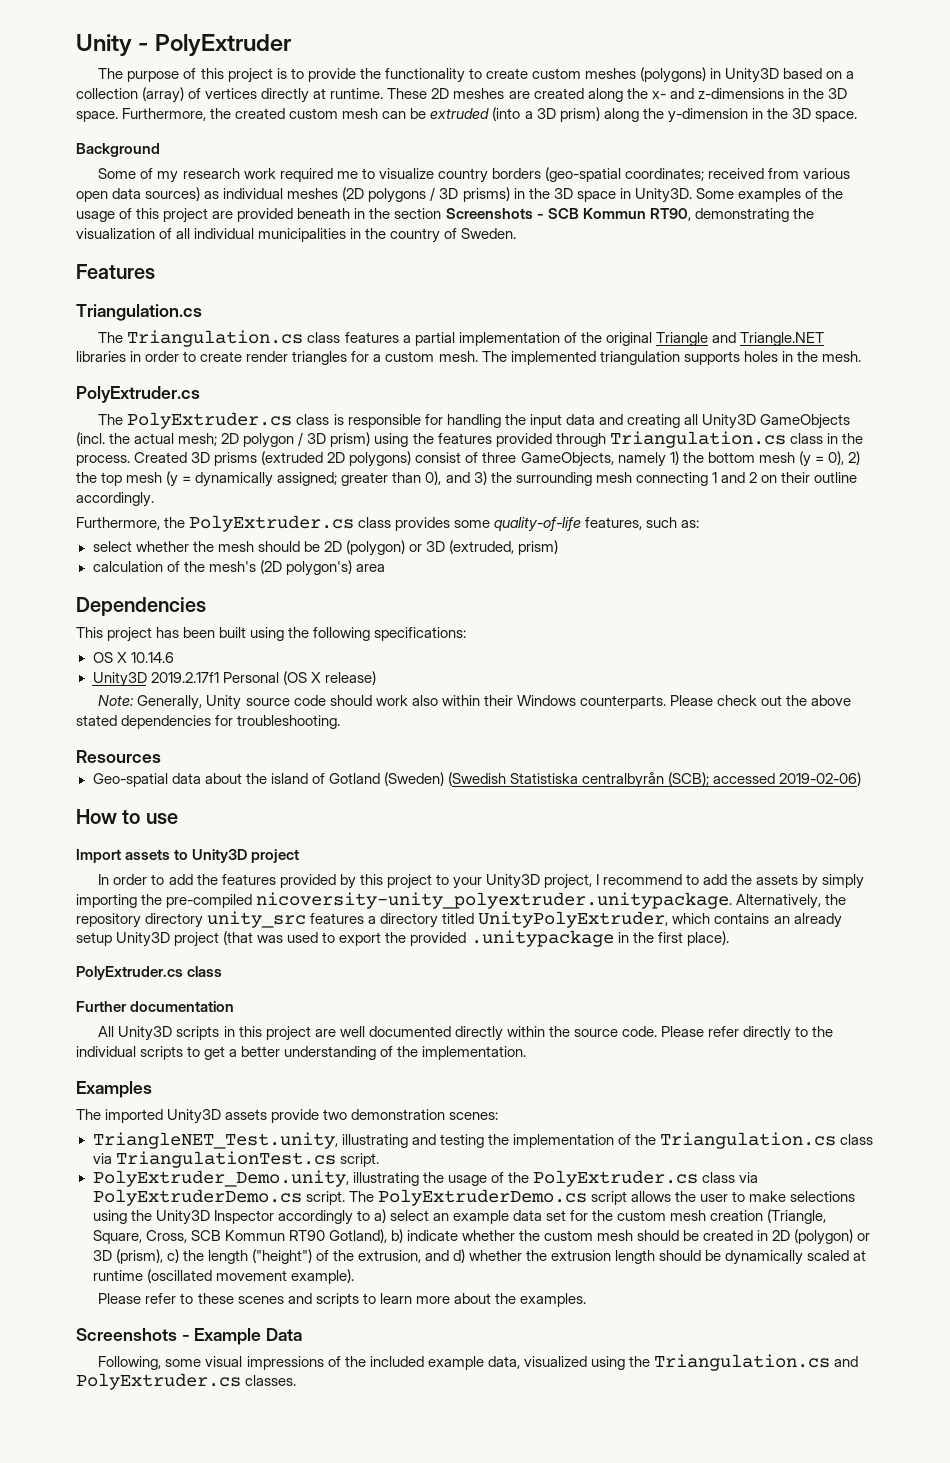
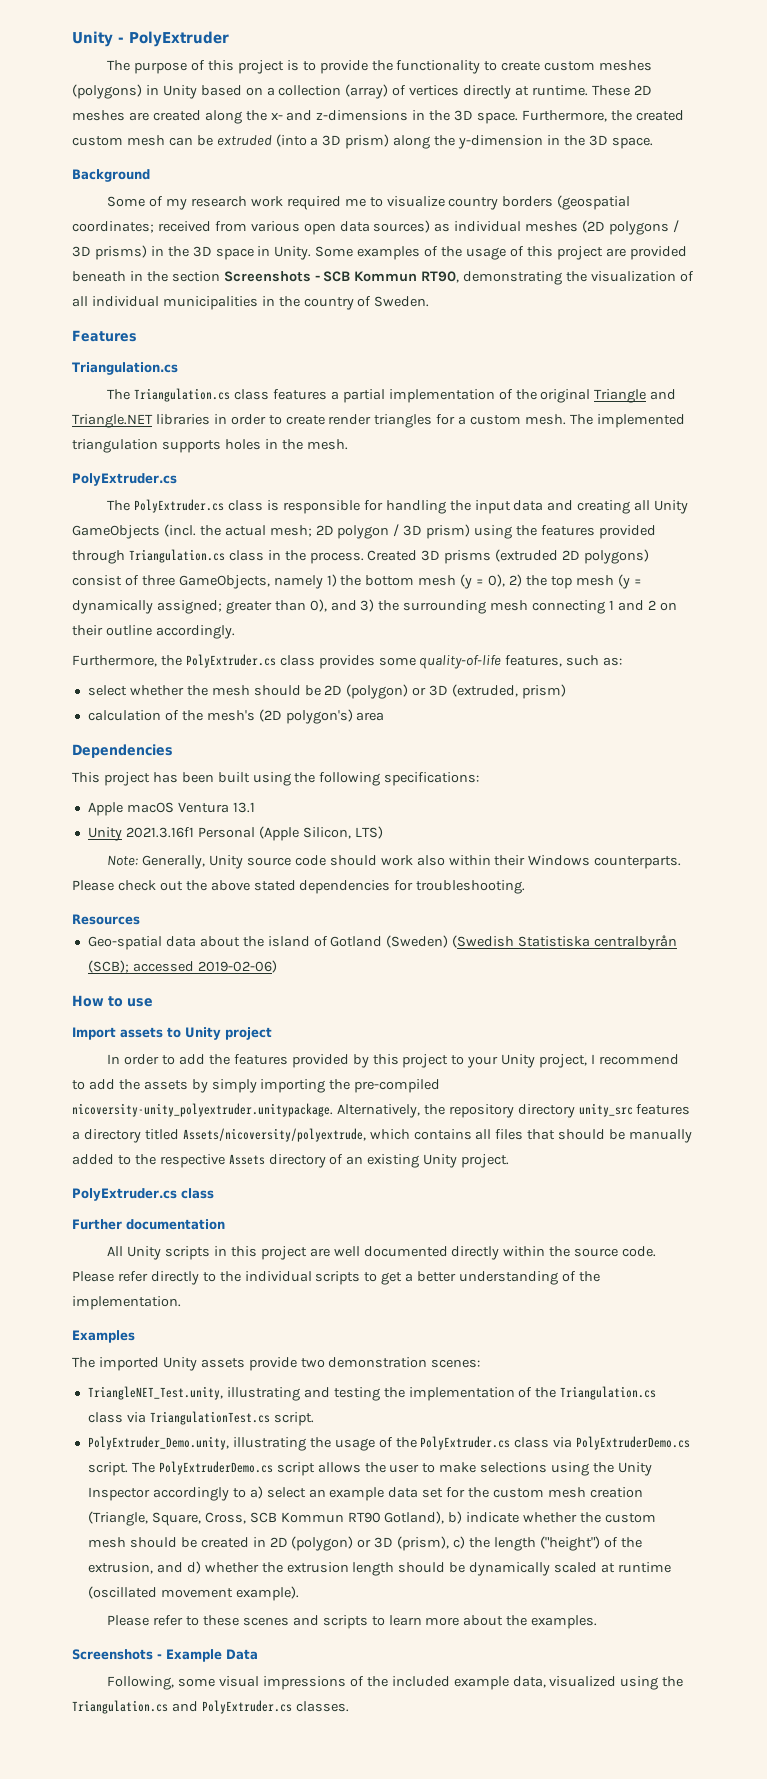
- The purpose of this project is to provide the functionality to create custom meshes (polygons) in Unity3D based on a collection (array) of vertices directly at runtime.
+ The purpose of this project is to provide the functionality to create custom meshes (polygons) in Unity based on a collection (array) of vertices directly at runtime.
- Some of my research work required me to visualize country borders (geo-spatial coordinates; received from various open data sources) as individual meshes (2D polygons / 3D prisms) in the 3D space in Unity3D.
+ Some of my research work required me to visualize country borders (geospatial coordinates; received from various open data sources) as individual meshes (2D polygons / 3D prisms) in the 3D space in Unity.
- The PolyExtruder.cs class is responsible for handling the input data and creating all Unity3D GameObjects (incl. the actual mesh; 2D polygon / 3D prism) using the features provided through Triangulation.cs class in the process.
+ The PolyExtruder.cs class is responsible for handling the input data and creating all Unity GameObjects (incl. the actual mesh; 2D polygon / 3D prism) using the features provided through Triangulation.cs class in the process.
- OS X 10.14.6
- Unity3D 2019.2.17f1 Personal (OS X release)
+ Apple macOS Ventura 13.1
+ Unity 2021.3.16f1 Personal (Apple Silicon, LTS)
- Import assets to Unity3D project
+ Import assets to Unity project
- In order to add the features provided by this project to your Unity3D project, I recommend to add the assets by simply importing the pre-compiled nicoversity-unity_polyextruder.unitypackage. Alternatively, the repository directory unity_src features a directory titled UnityPolyExtruder, which contains an already setup Unity3D project (that was used to export the provided .unitypackage in the first place).
+ In order to add the features provided by this project to your Unity project, I recommend to add the assets by simply importing the pre-compiled nicoversity-unity_polyextruder.unitypackage. Alternatively, the repository directory unity_src features a directory titled Assets/nicoversity/polyextrude, which contains all files that should be manually added to the respective Assets directory of an existing Unity project.
- All Unity3D scripts in this project are well documented directly within the source code.
+ All Unity scripts in this project are well documented directly within the source code.
- The imported Unity3D assets provide two demonstration scenes:
+ The imported Unity assets provide two demonstration scenes:
- The PolyExtruderDemo.cs script allows the user to make selections using the Unity3D Inspector accordingly to a) select an example data set for the custom mesh creation (Triangle, Square, Cross, SCB Kommun RT90 Gotland), b) indicate whether the custom mesh should be created in 2D (polygon) or 3D (prism), c) the length ("height") of the extrusion, and d) whether the extrusion length should be dynamically scaled at runtime (oscillated movement example).
+ The PolyExtruderDemo.cs script allows the user to make selections using the Unity Inspector accordingly to a) select an example data set for the custom mesh creation (Triangle, Square, Cross, SCB Kommun RT90 Gotland), b) indicate whether the custom mesh should be created in 2D (polygon) or 3D (prism), c) the length ("height") of the extrusion, and d) whether the extrusion length should be dynamically scaled at runtime (oscillated movement example).

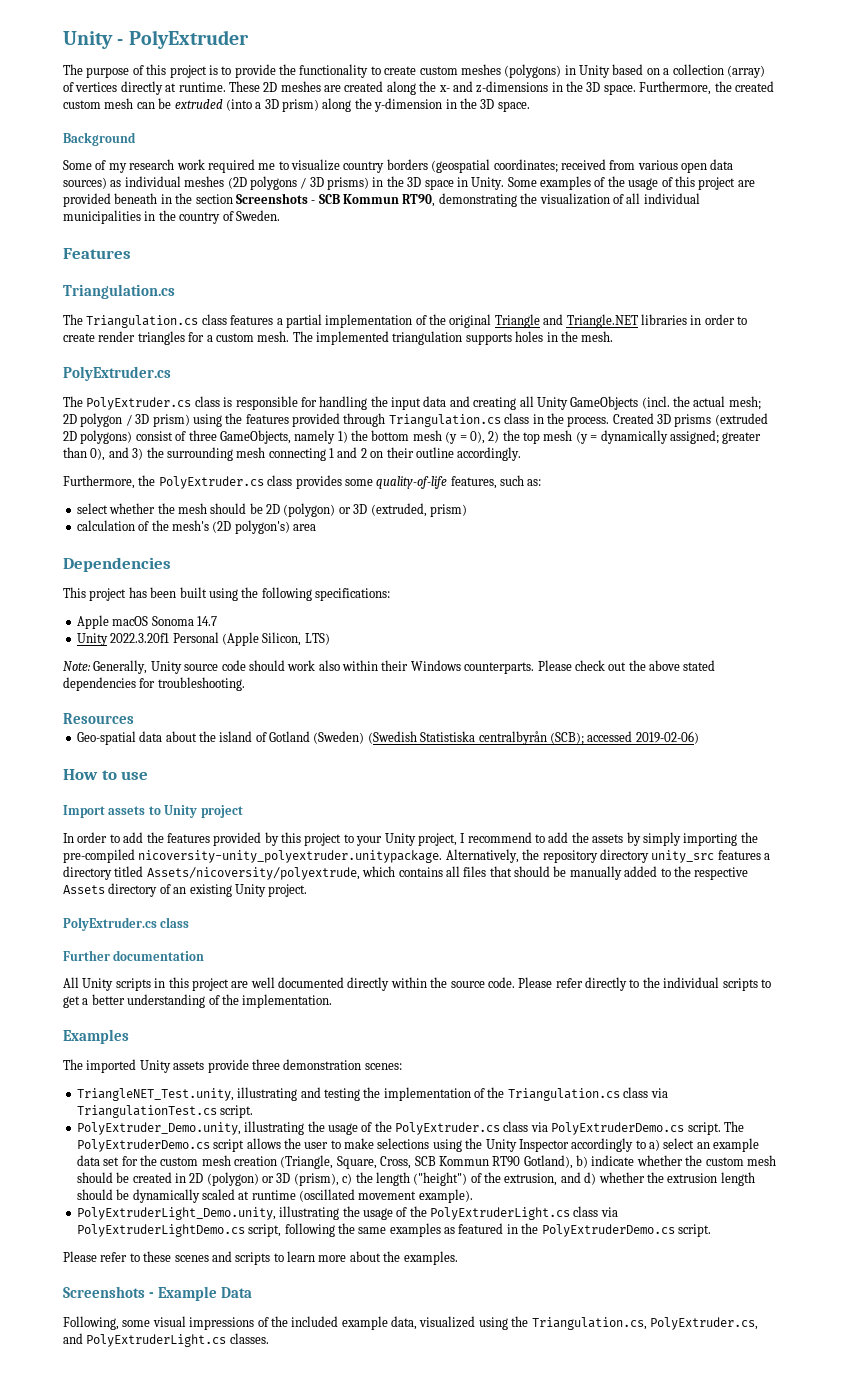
- Apple macOS Ventura 13.1
- Unity 2021.3.16f1 Personal (Apple Silicon, LTS)
+ Apple macOS Sonoma 14.7
+ Unity 2022.3.20f1 Personal (Apple Silicon, LTS)
- The imported Unity assets provide two demonstration scenes:
+ The imported Unity assets provide three demonstration scenes:
+ PolyExtruderLight_Demo.unity, illustrating the usage of the PolyExtruderLight.cs class via PolyExtruderLightDemo.cs script, following the same examples as featured in the PolyExtruderDemo.cs script.
- Following, some visual impressions of the included example data, visualized using the Triangulation.cs and PolyExtruder.cs classes.
+ Following, some visual impressions of the included example data, visualized using the Triangulation.cs, PolyExtruder.cs, and PolyExtruderLight.cs classes.

